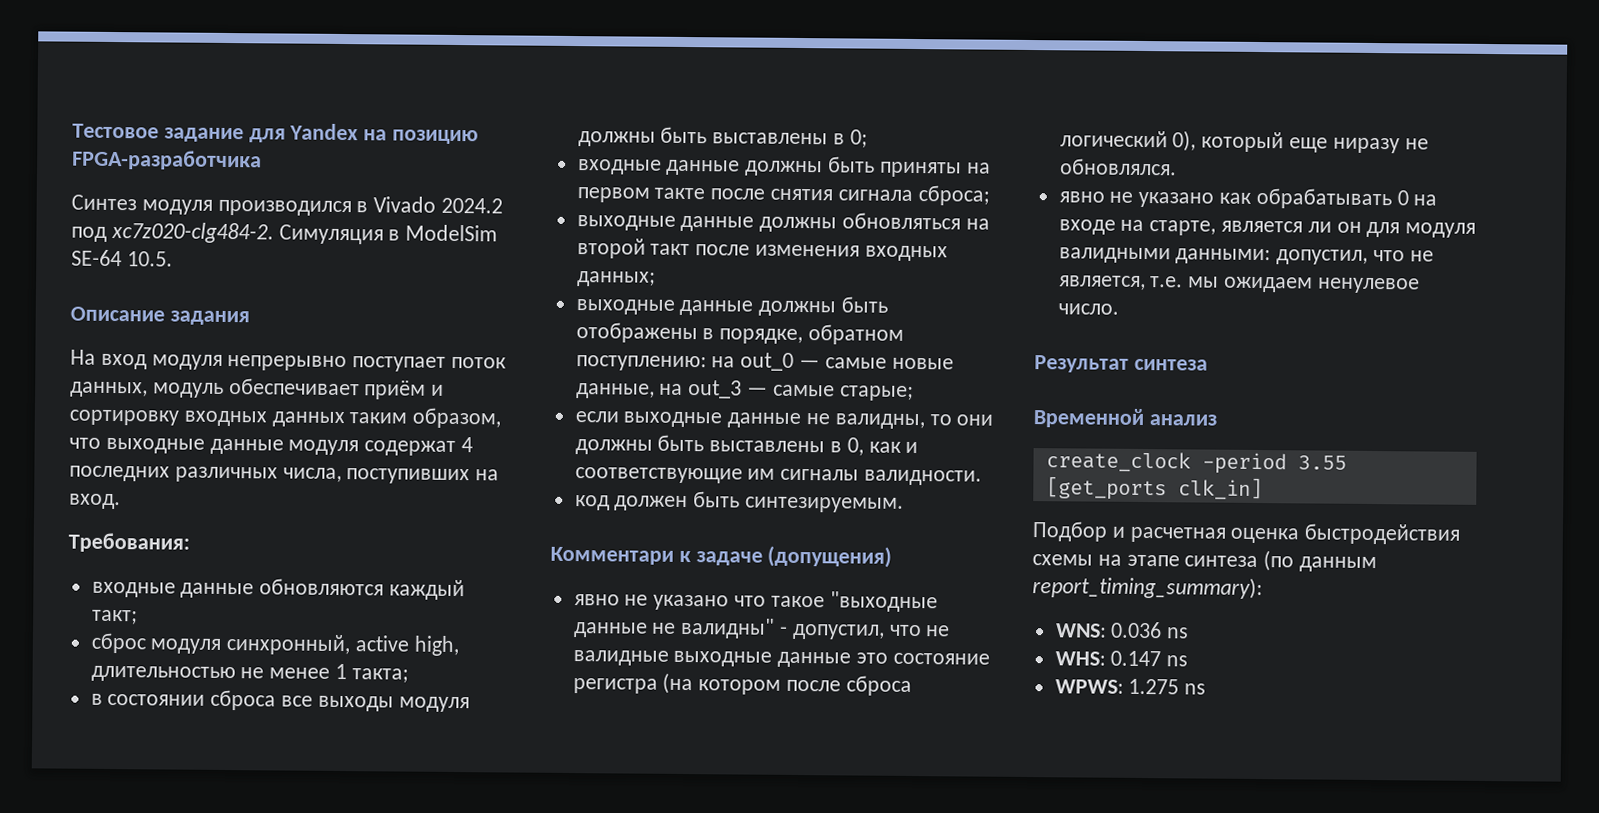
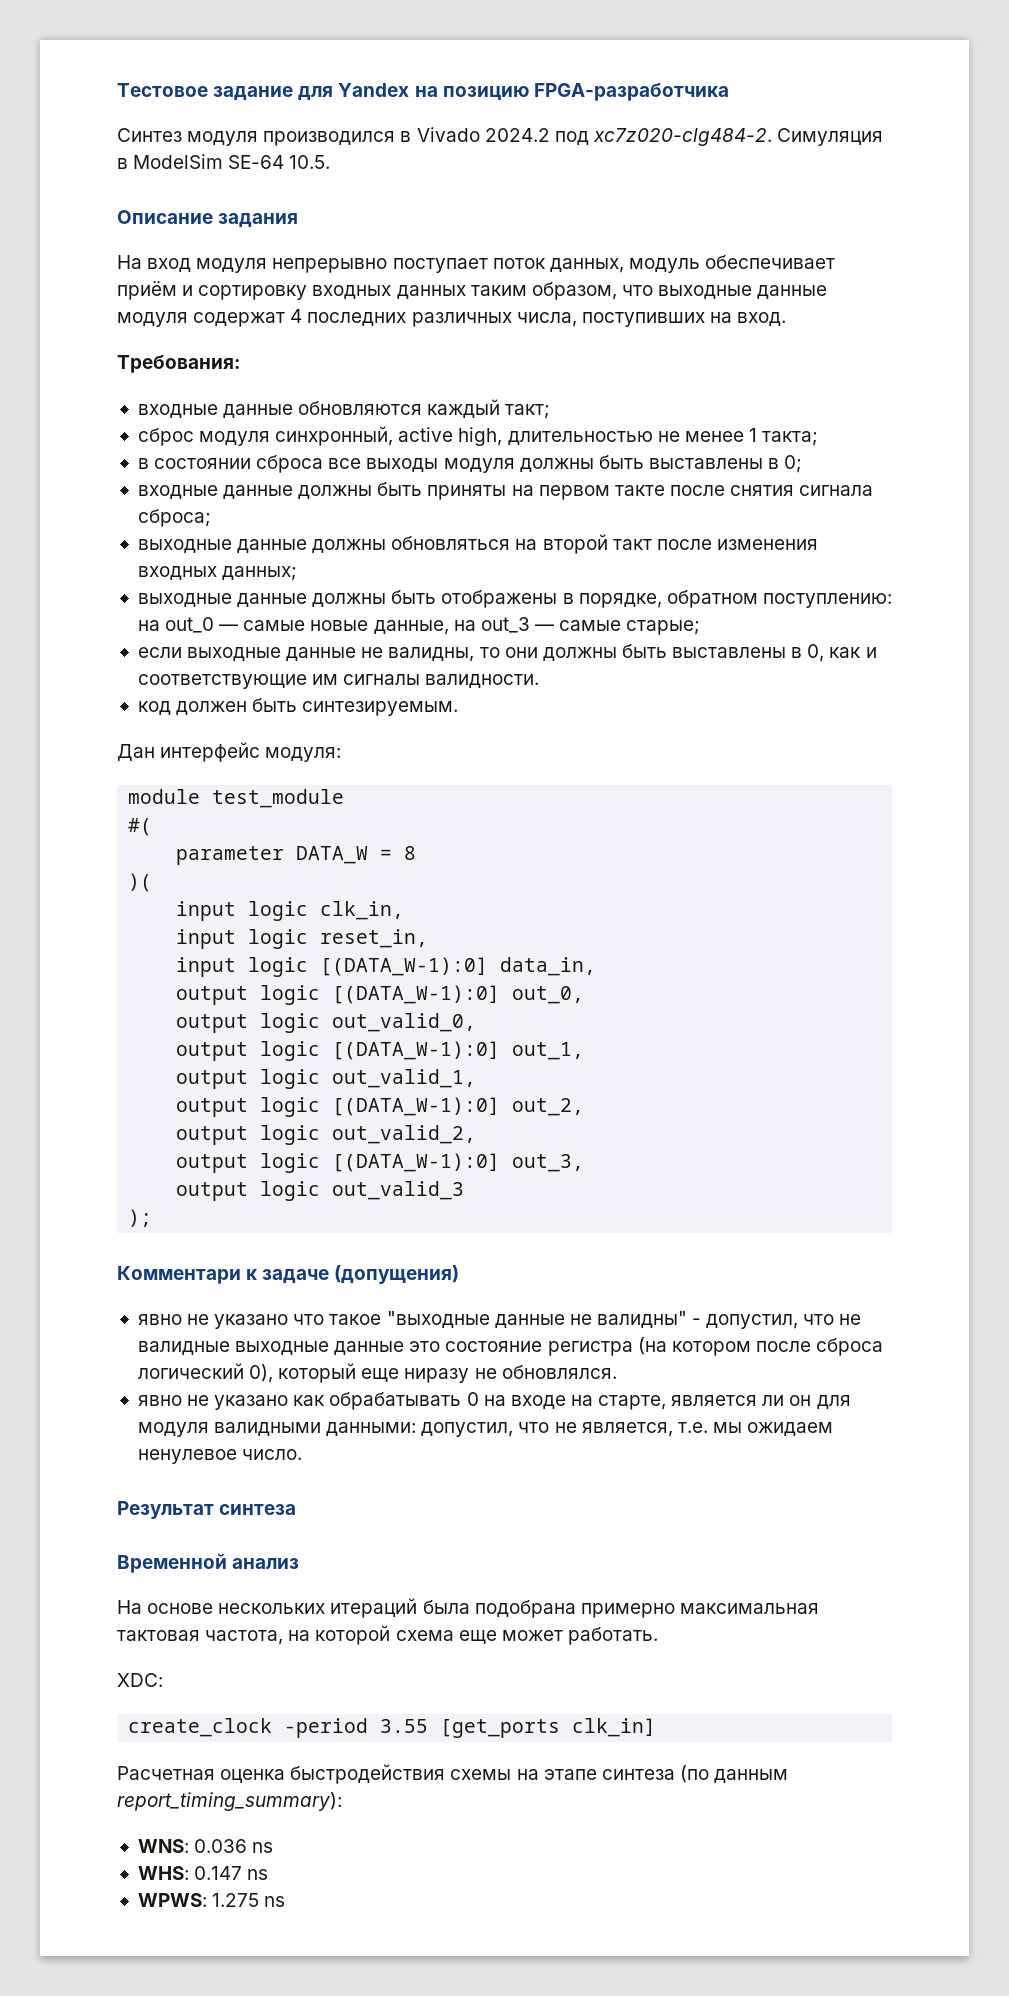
+ Дан интерфейс модуля:
+ module test_module
+ #(
+ parameter DATA_W = 8
+ )(
+ input logic clk_in,
+ input logic reset_in,
+ input logic [(DATA_W-1):0] data_in,
+ output logic [(DATA_W-1):0] out_0,
+ output logic out_valid_0,
+ output logic [(DATA_W-1):0] out_1,
+ output logic out_valid_1,
+ output logic [(DATA_W-1):0] out_2,
+ output logic out_valid_2,
+ output logic [(DATA_W-1):0] out_3,
+ output logic out_valid_3
+ );
+ На основе нескольких итераций была подобрана примерно максимальная тактовая частота, на которой схема еще может работать.
+ XDC:
- Подбор и расчетная оценка быстродействия схемы на этапе синтеза (по данным report_timing_summary):
+ Расчетная оценка быстродействия схемы на этапе синтеза (по данным report_timing_summary):

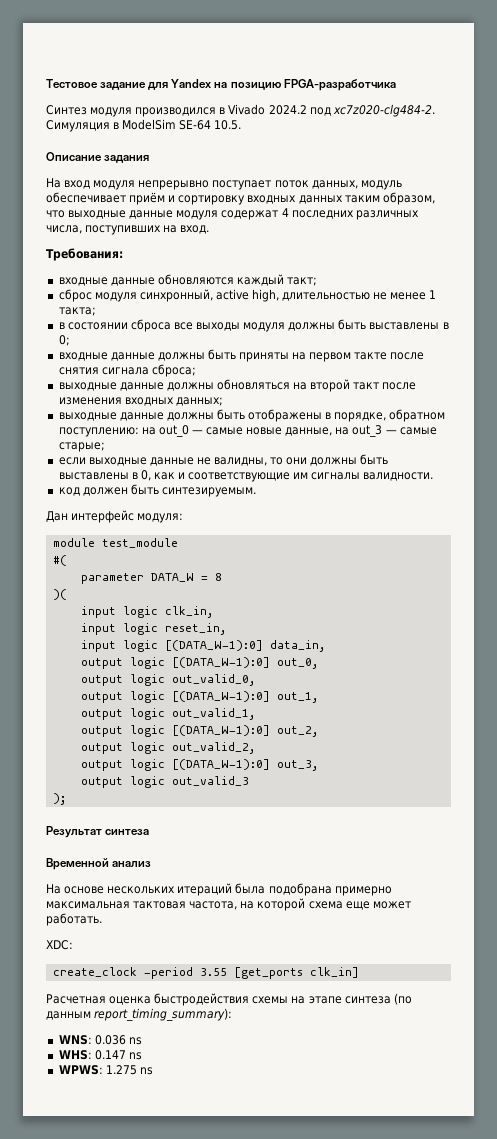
- Комментари к задаче (допущения)
- явно не указано что такое "выходные данные не валидны" - допустил, что не валидные выходные данные это состояние регистра (на котором после сброса логический 0), который еще ниразу не обновлялся.
- явно не указано как обрабатывать 0 на входе на старте, является ли он для модуля валидными данными: допустил, что не является, т.е. мы ожидаем ненулевое число.

